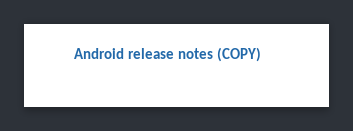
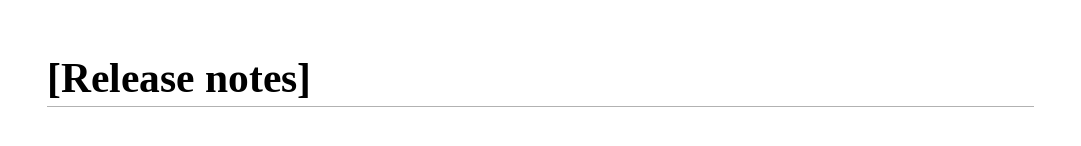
- Android release notes (COPY)
+ [Release notes]

